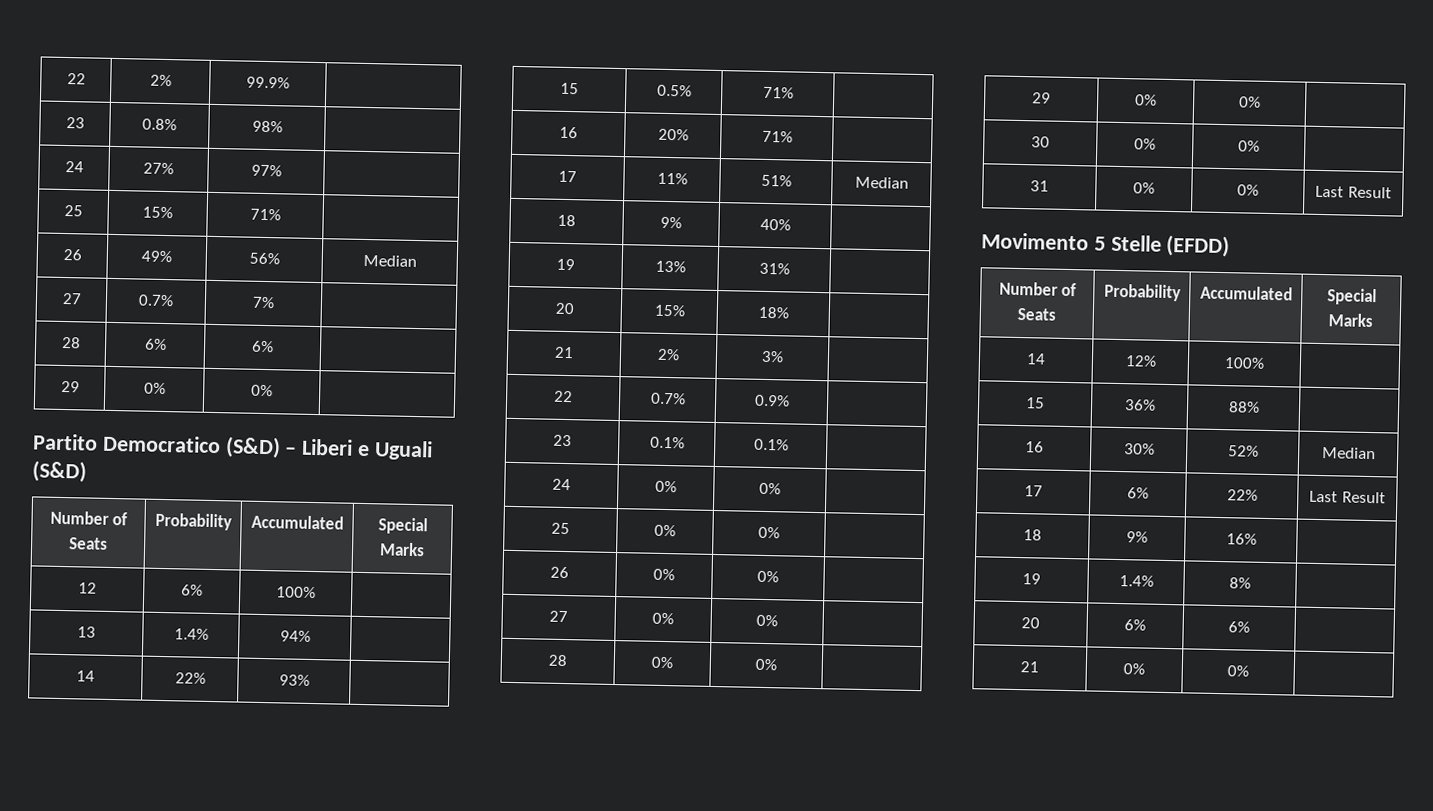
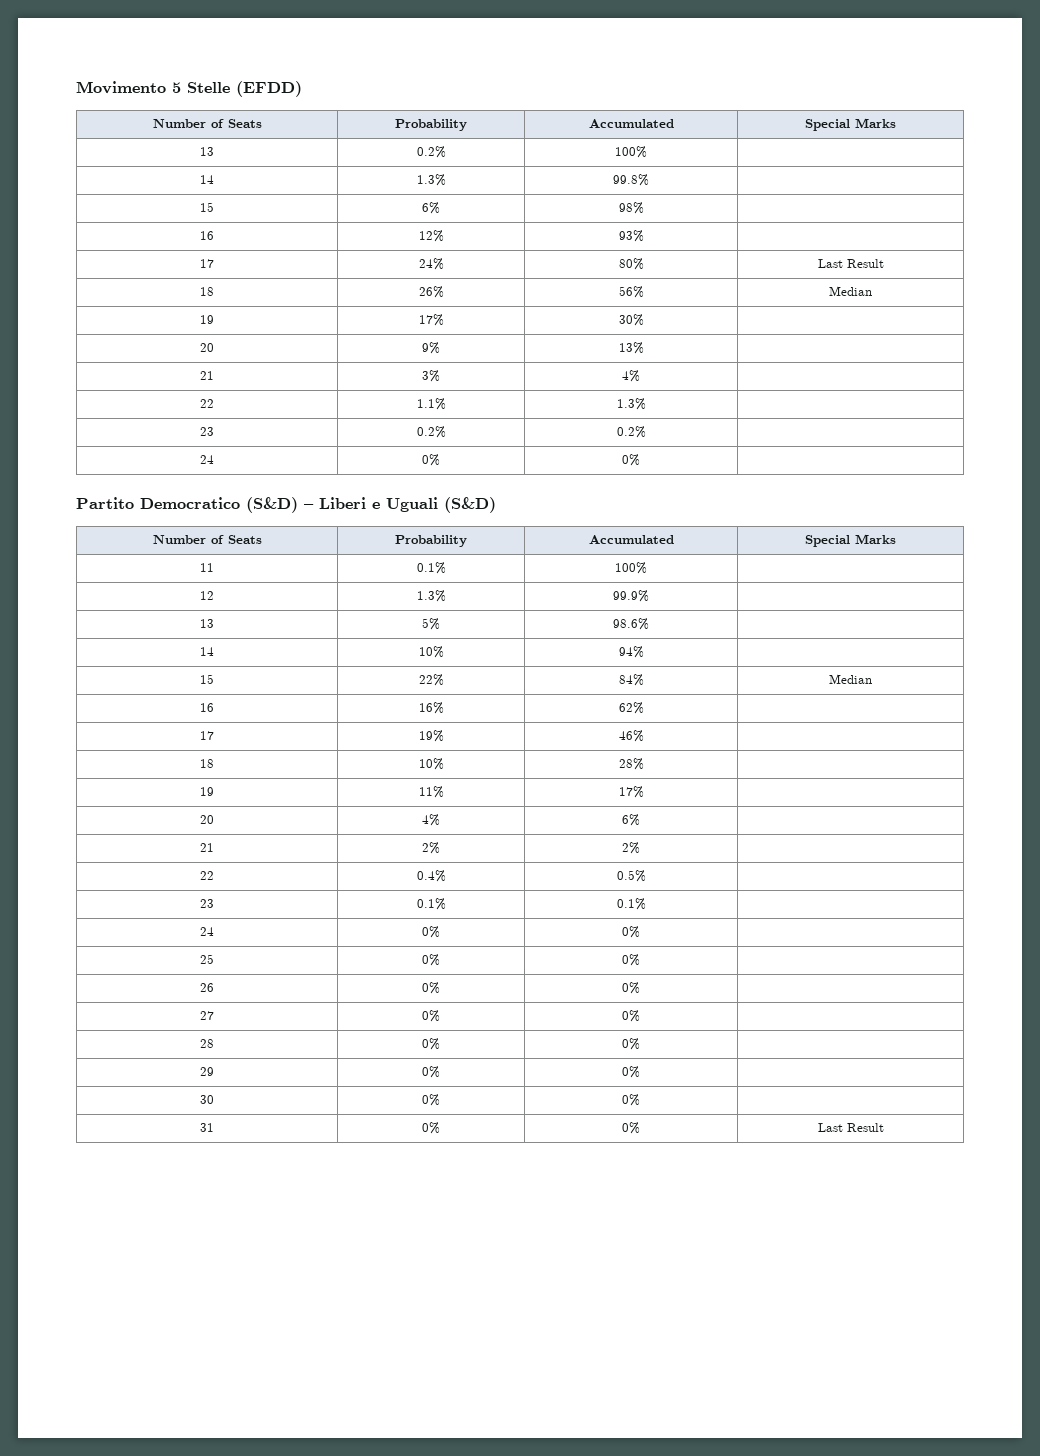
- 22 | 2% | 99.9% |
- 23 | 0.8% | 98% |
- 24 | 27% | 97% |
- 25 | 15% | 71% |
- 26 | 49% | 56% | Median
- 27 | 0.7% | 7% |
- 28 | 6% | 6% |
- 29 | 0% | 0% |
+ Movimento 5 Stelle (EFDD)
+ Number of Seats | Probability | Accumulated | Special Marks
+ 13 | 0.2% | 100% |
+ 14 | 1.3% | 99.8% |
+ 15 | 6% | 98% |
+ 16 | 12% | 93% |
+ 17 | 24% | 80% | Last Result
+ 18 | 26% | 56% | Median
+ 19 | 17% | 30% |
+ 20 | 9% | 13% |
+ 21 | 3% | 4% |
+ 22 | 1.1% | 1.3% |
+ 23 | 0.2% | 0.2% |
+ 24 | 0% | 0% |
- 12 | 6% | 100% |
- 13 | 1.4% | 94% |
+ 11 | 0.1% | 100% |
+ 12 | 1.3% | 99.9% |
+ 13 | 5% | 98.6% |
+ 14 | 10% | 94% |
- 14 | 22% | 93% |
- 15 | 0.5% | 71% |
- 16 | 20% | 71% |
- 17 | 11% | 51% | Median
- 18 | 9% | 40% |
- 19 | 13% | 31% |
- 20 | 15% | 18% |
+ 15 | 22% | 84% | Median
+ 16 | 16% | 62% |
+ 17 | 19% | 46% |
+ 18 | 10% | 28% |
+ 19 | 11% | 17% |
+ 20 | 4% | 6% |
- 21 | 2% | 3% |
- 22 | 0.7% | 0.9% |
+ 21 | 2% | 2% |
+ 22 | 0.4% | 0.5% |
- Movimento 5 Stelle (EFDD)
- Number of Seats | Probability | Accumulated | Special Marks
- 14 | 12% | 100% |
- 15 | 36% | 88% |
- 16 | 30% | 52% | Median
- 17 | 6% | 22% | Last Result
- 18 | 9% | 16% |
- 19 | 1.4% | 8% |
- 20 | 6% | 6% |
- 21 | 0% | 0% |

